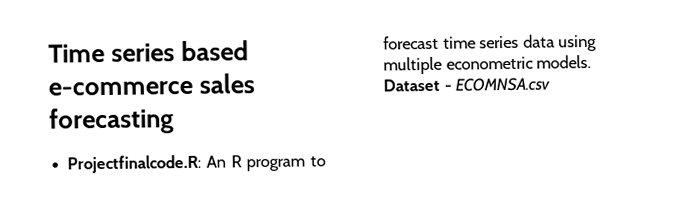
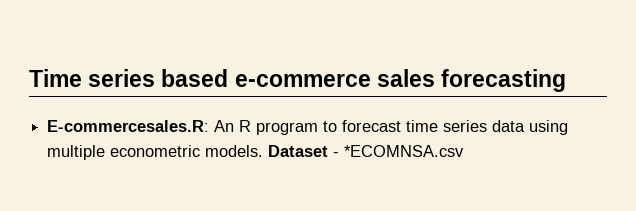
- Projectfinalcode.R: An R program to forecast time series data using multiple econometric models.
+ E-commercesales.R: An R program to forecast time series data using multiple econometric models.
- Dataset - ECOMNSA.csv
+ Dataset - *ECOMNSA.csv

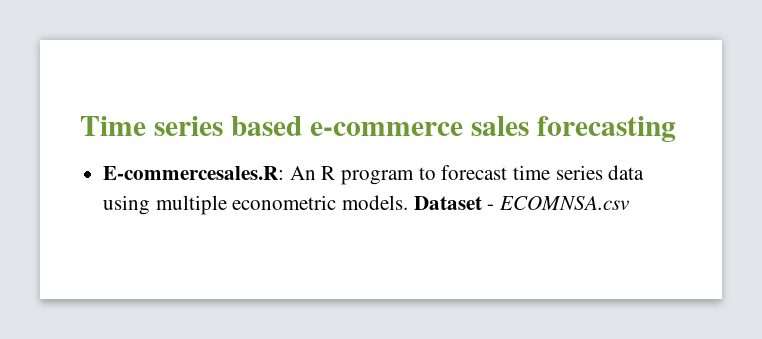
- Dataset - *ECOMNSA.csv
+ Dataset - ECOMNSA.csv

